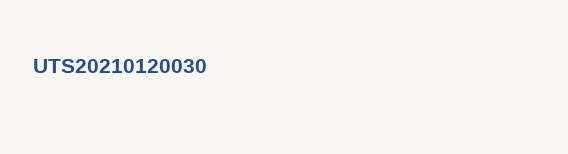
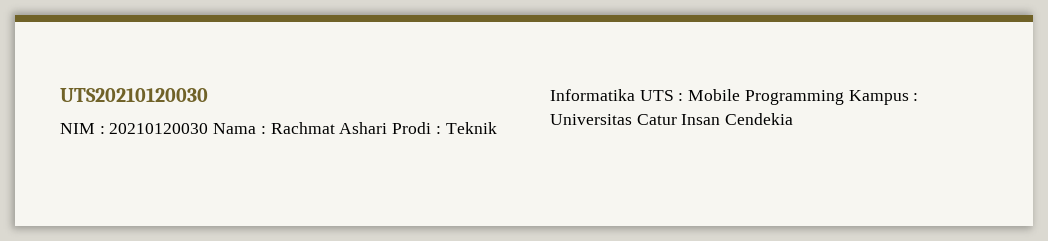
+ NIM : 20210120030 Nama : Rachmat Ashari Prodi : Teknik Informatika UTS : Mobile Programming Kampus : Universitas Catur Insan Cendekia

